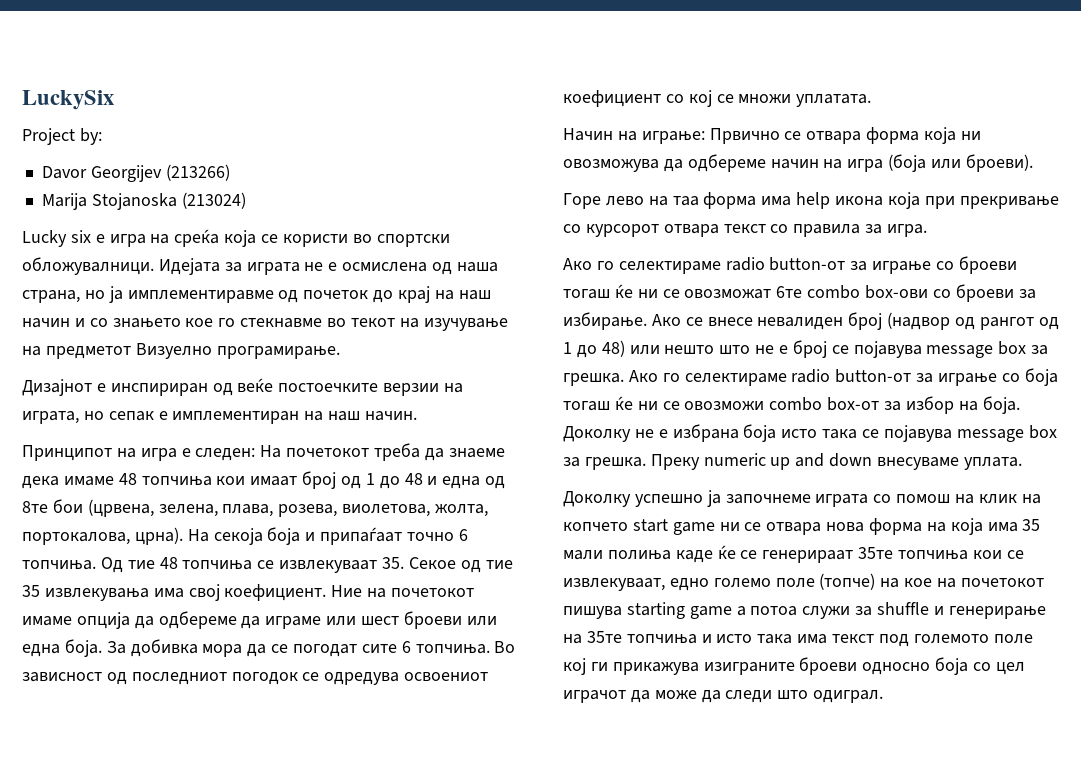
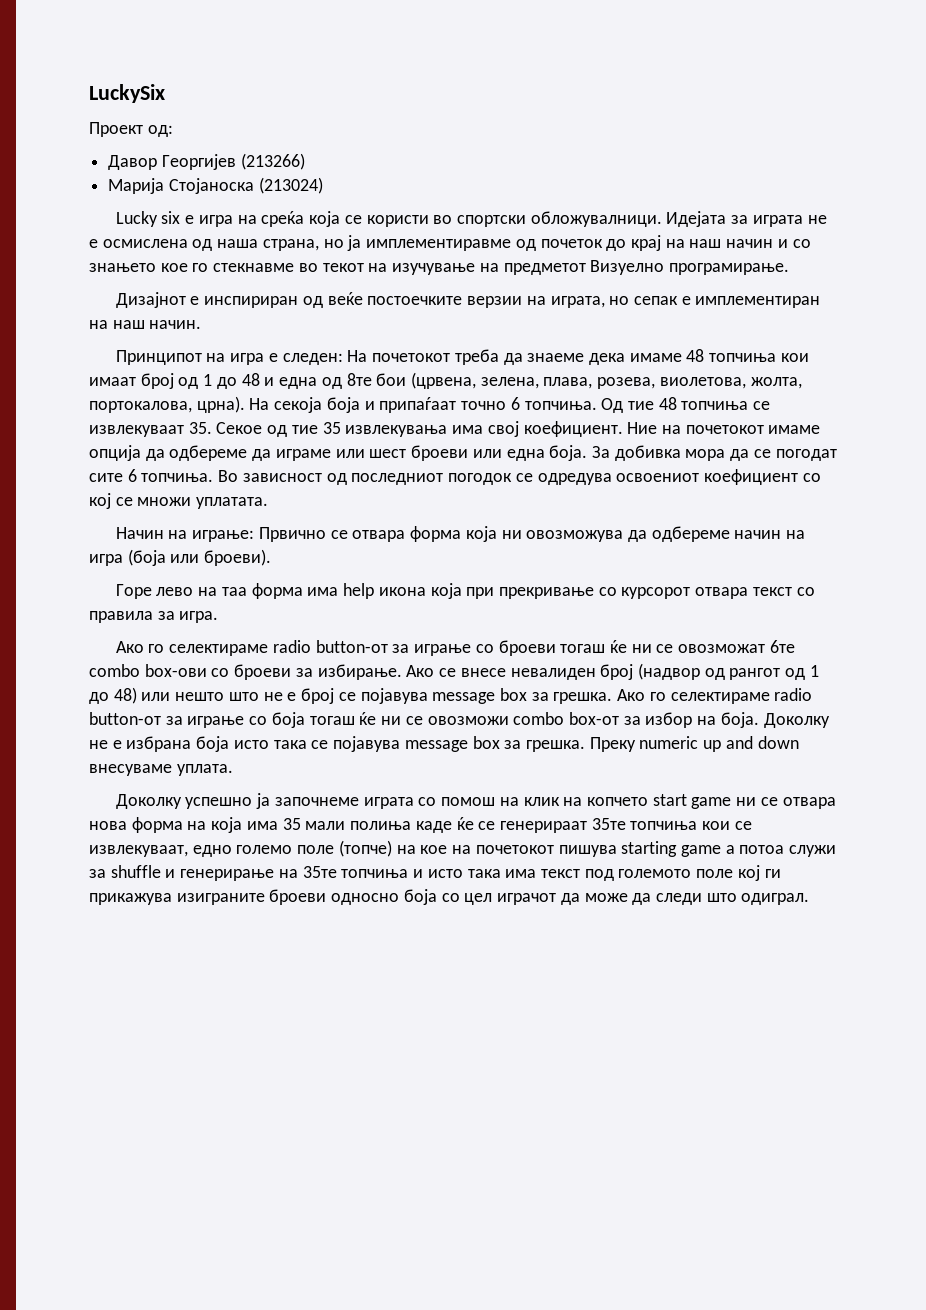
- Project by:
- Davor Georgijev (213266)
+ Проект од:
+ Давор Георгијев (213266)
- Marija Stojanoska (213024)
+ Марија Стојаноска (213024)

